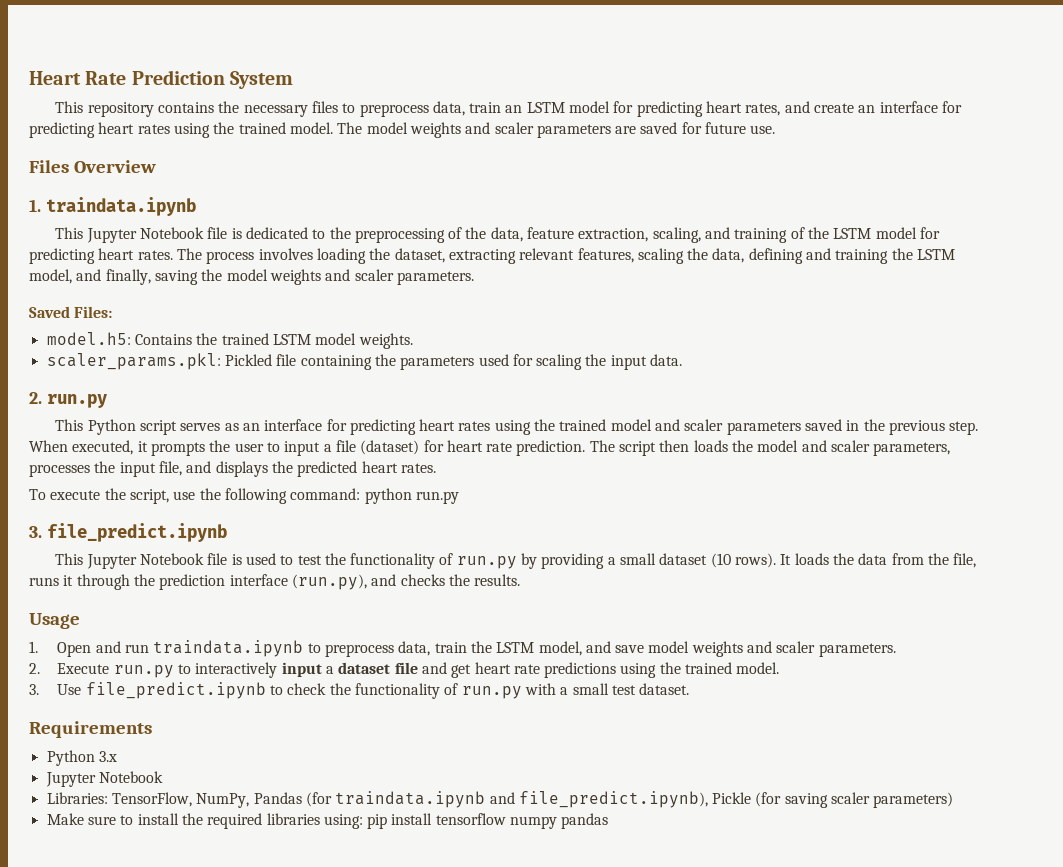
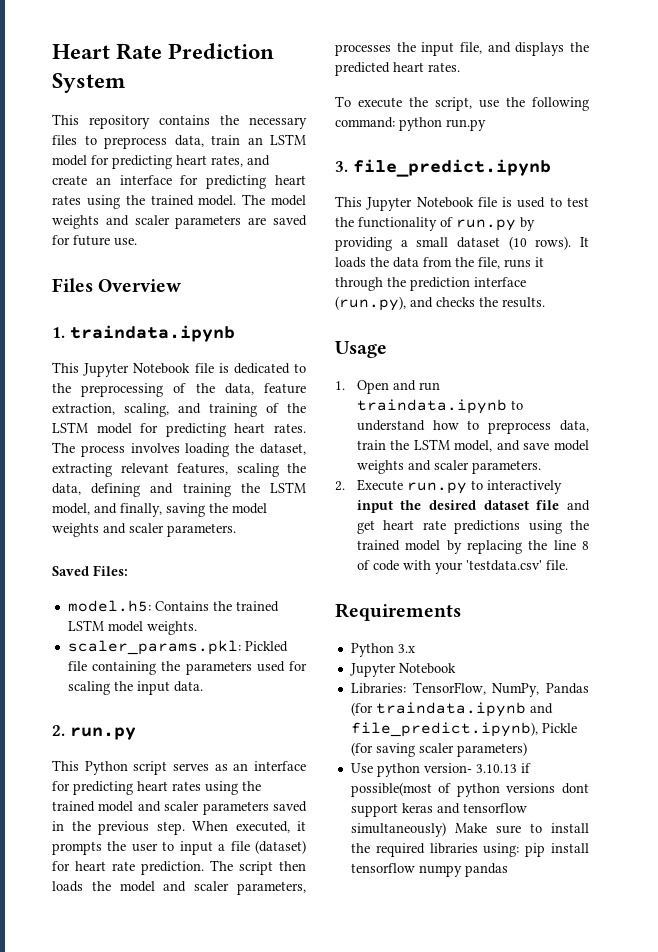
- 1. Open and run traindata.ipynb to preprocess data, train the LSTM model, and save model weights and scaler parameters.
+ 1. Open and run traindata.ipynb to understand how to preprocess data, train the LSTM model, and save model weights and scaler parameters.
- 2. Execute run.py to interactively input a dataset file and get heart rate predictions using the trained model.
- 3. Use file_predict.ipynb to check the functionality of run.py with a small test dataset.
+ 2. Execute run.py to interactively input the desired dataset file and get heart rate predictions using the trained model by replacing the line 8 of code with your 'testdata.csv' file.
- Make sure to install the required libraries using: pip install tensorflow numpy pandas
+ Use python version- 3.10.13 if possible(most of python versions dont support keras and tensorflow simultaneously) Make sure to install the required libraries using: pip install tensorflow numpy pandas

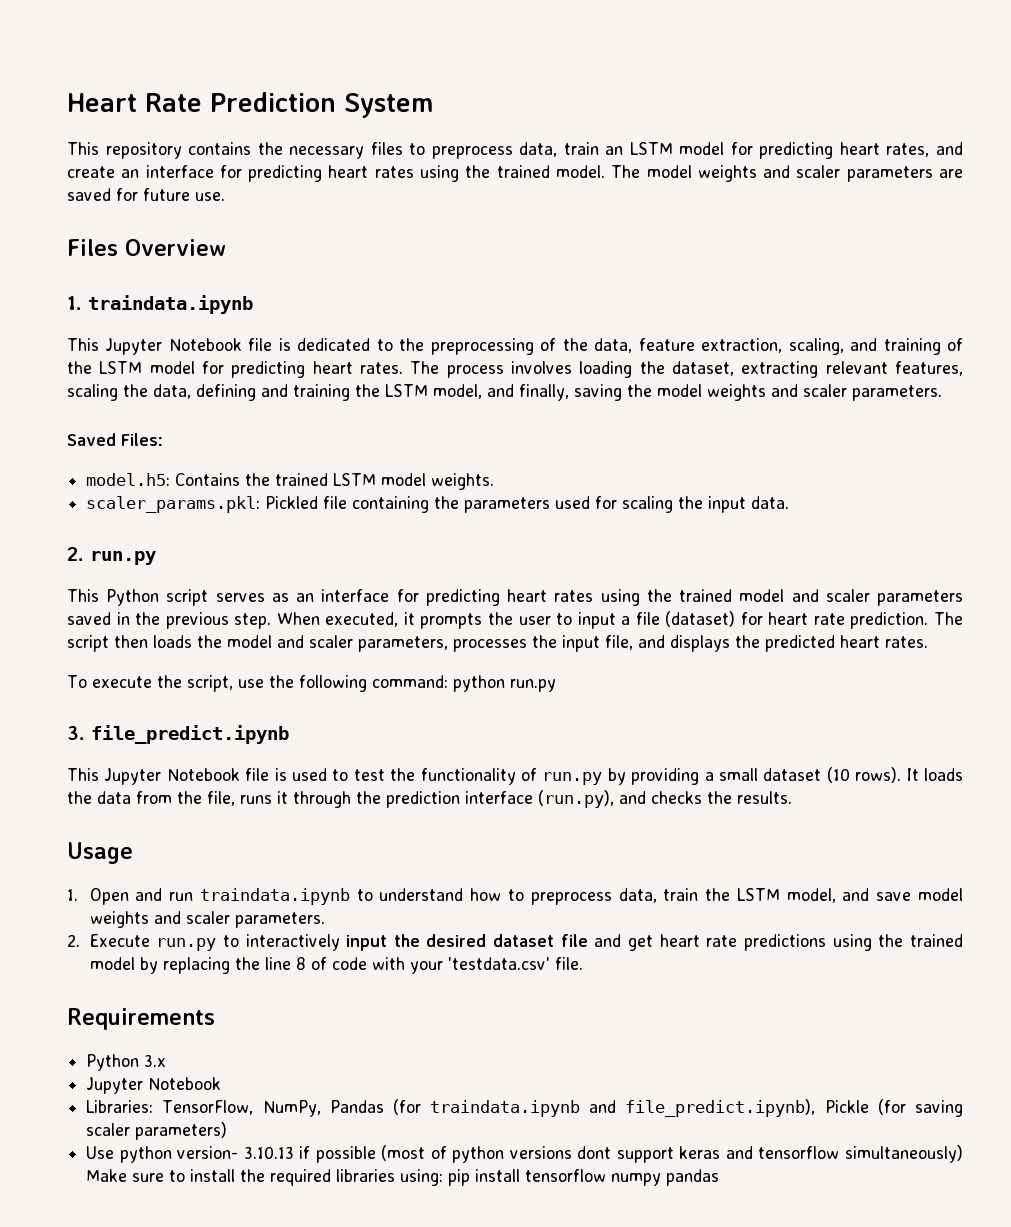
- Use python version- 3.10.13 if possible(most of python versions dont support keras and tensorflow simultaneously) Make sure to install the required libraries using: pip install tensorflow numpy pandas
+ Use python version- 3.10.13 if possible (most of python versions dont support keras and tensorflow simultaneously) Make sure to install the required libraries using: pip install tensorflow numpy pandas

